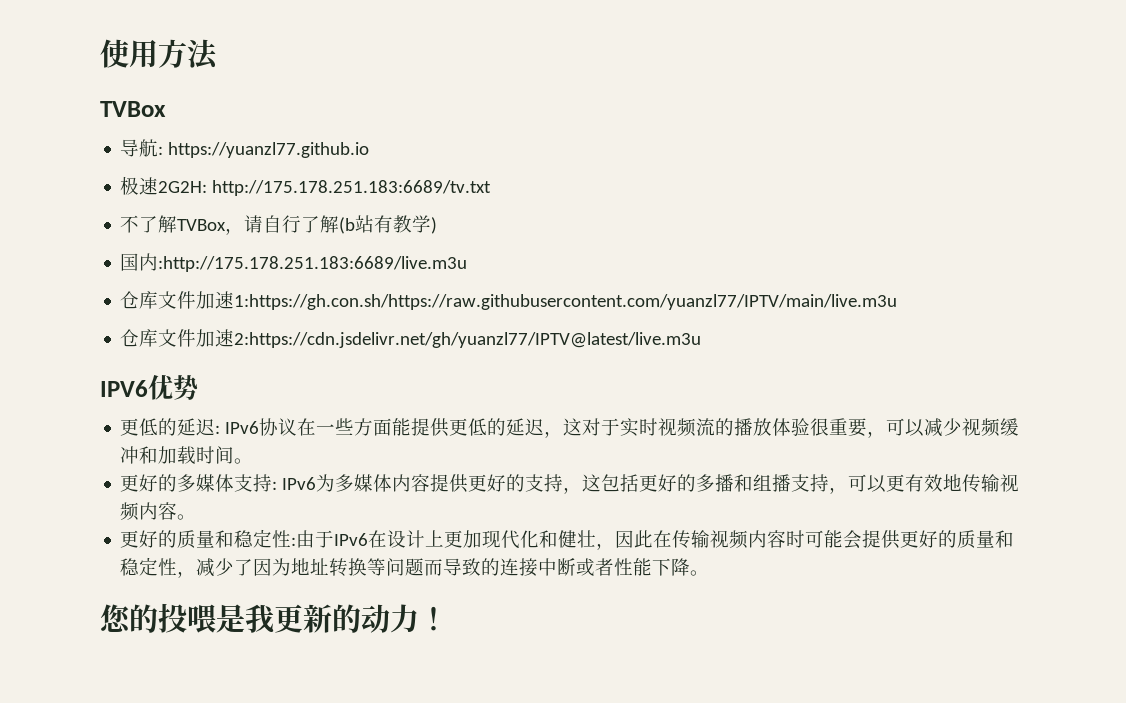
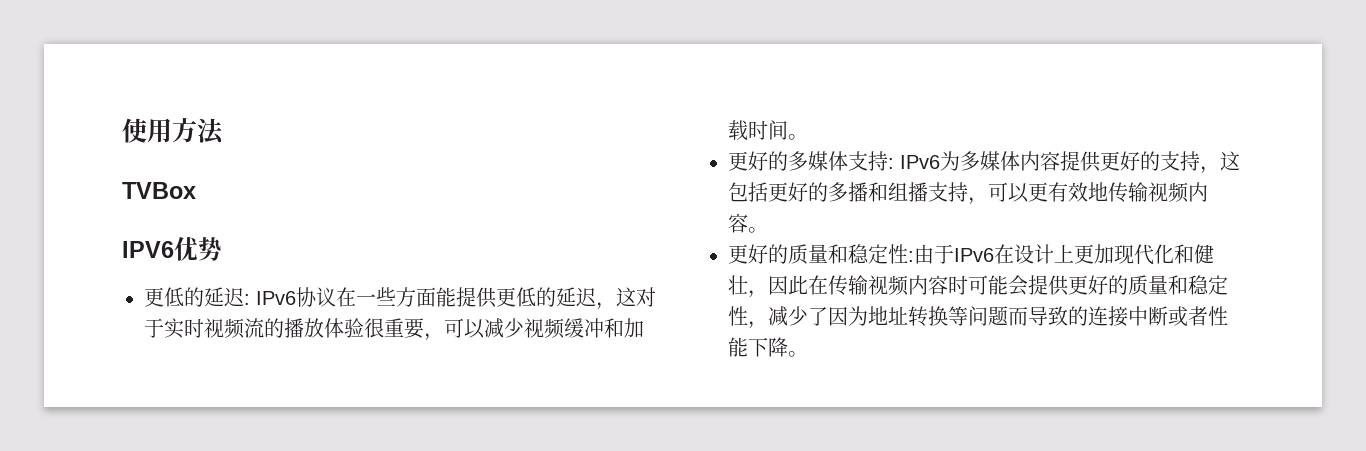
- 导航: https://yuanzl77.github.io
- 极速2G2H: http://175.178.251.183:6689/tv.txt
- 不了解TVBox，请自行了解(b站有教学)
- 国内:http://175.178.251.183:6689/live.m3u
- 仓库文件加速1:https://gh.con.sh/https://raw.githubusercontent.com/yuanzl77/IPTV/main/live.m3u
- 仓库文件加速2:https://cdn.jsdelivr.net/gh/yuanzl77/IPTV@latest/live.m3u
- 您的投喂是我更新的动力！

